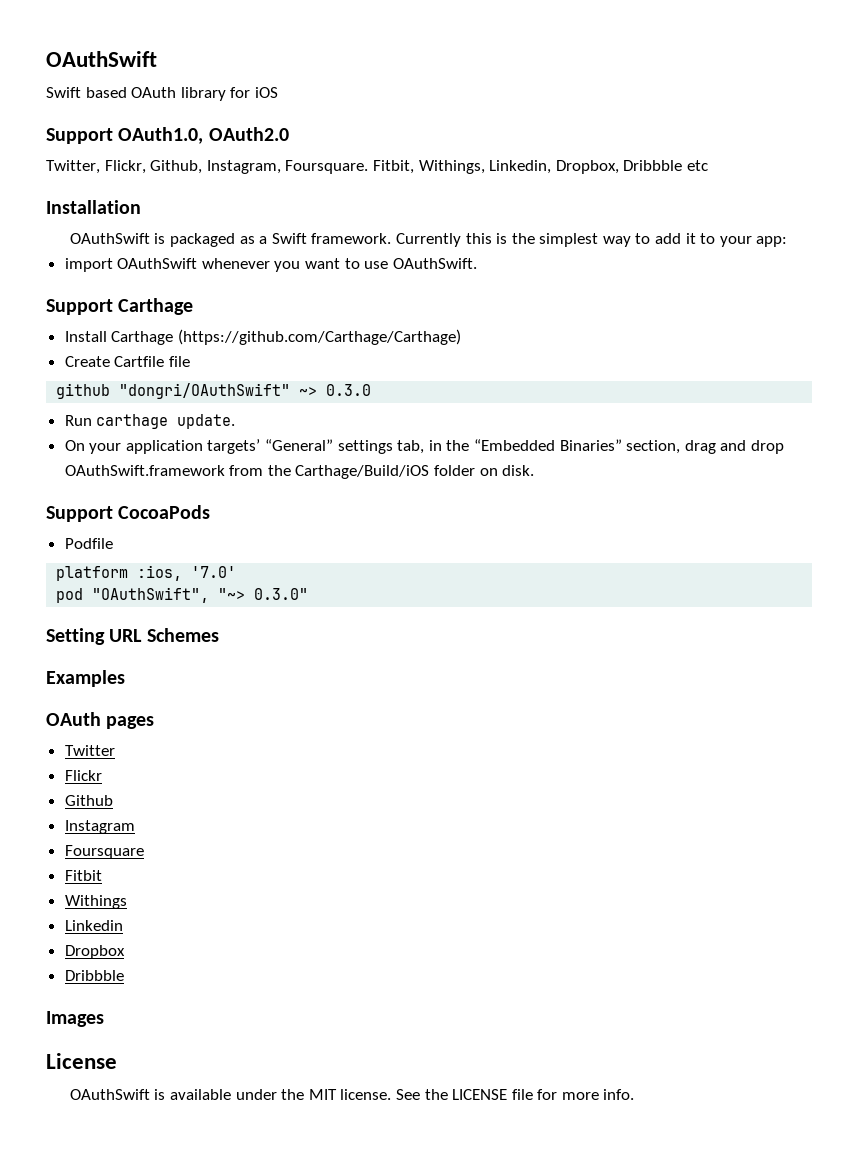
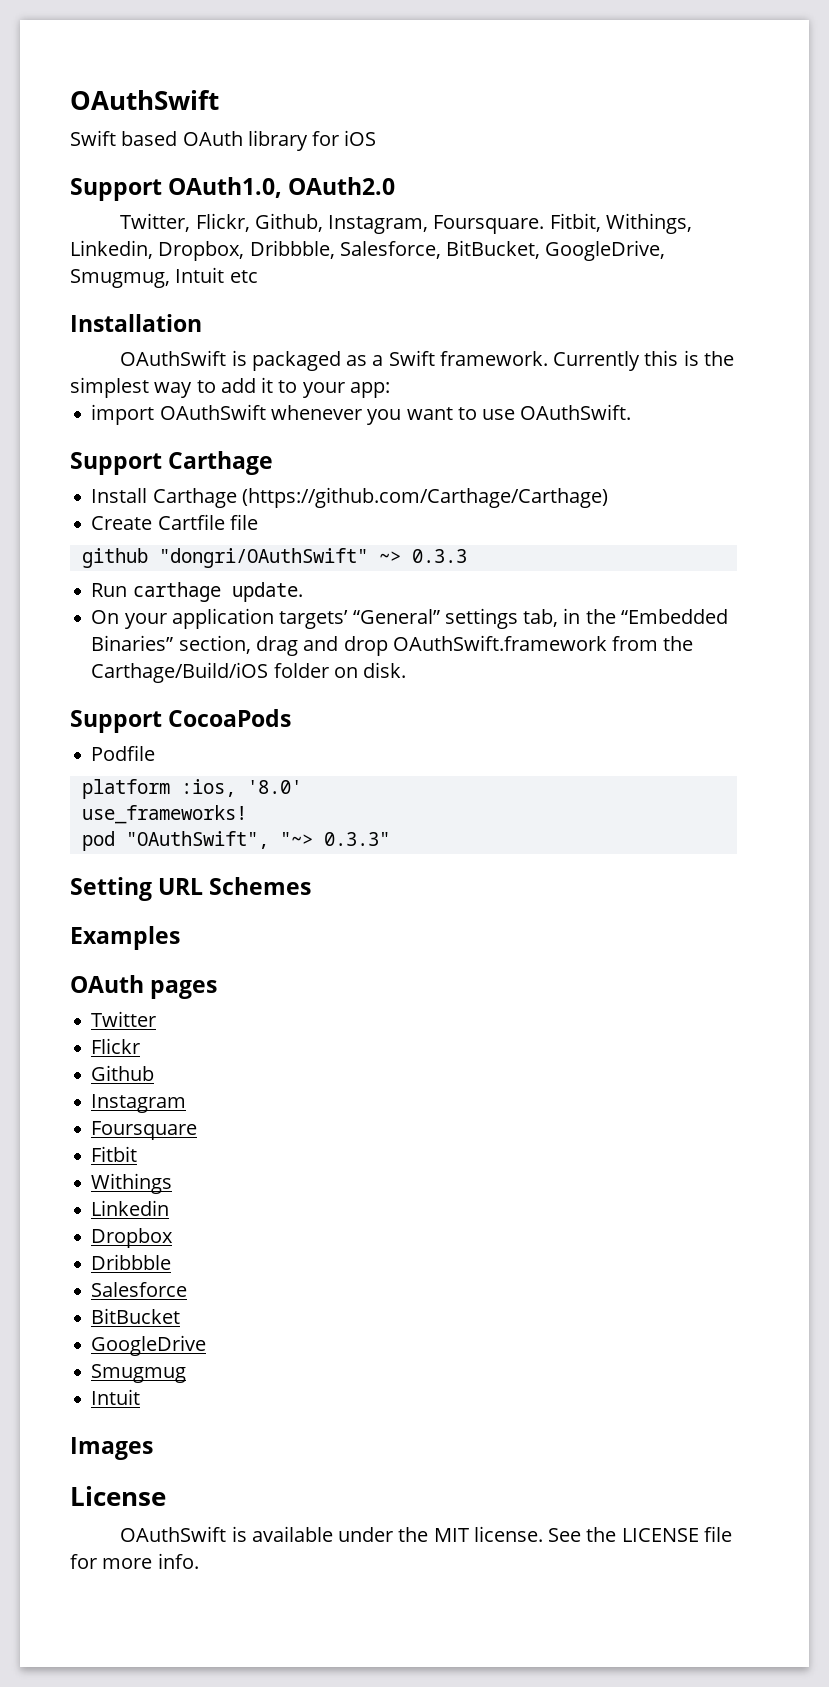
- Fitbit, Withings, Linkedin, Dropbox, Dribbble etc
+ Fitbit, Withings, Linkedin, Dropbox, Dribbble, Salesforce, BitBucket, GoogleDrive, Smugmug, Intuit etc
- github "dongri/OAuthSwift" ~> 0.3.0
+ github "dongri/OAuthSwift" ~> 0.3.3
- platform :ios, '7.0'
+ platform :ios, '8.0'
+ use_frameworks!
- pod "OAuthSwift", "~> 0.3.0"
+ pod "OAuthSwift", "~> 0.3.3"
+ Salesforce
+ BitBucket
+ GoogleDrive
+ Smugmug
+ Intuit

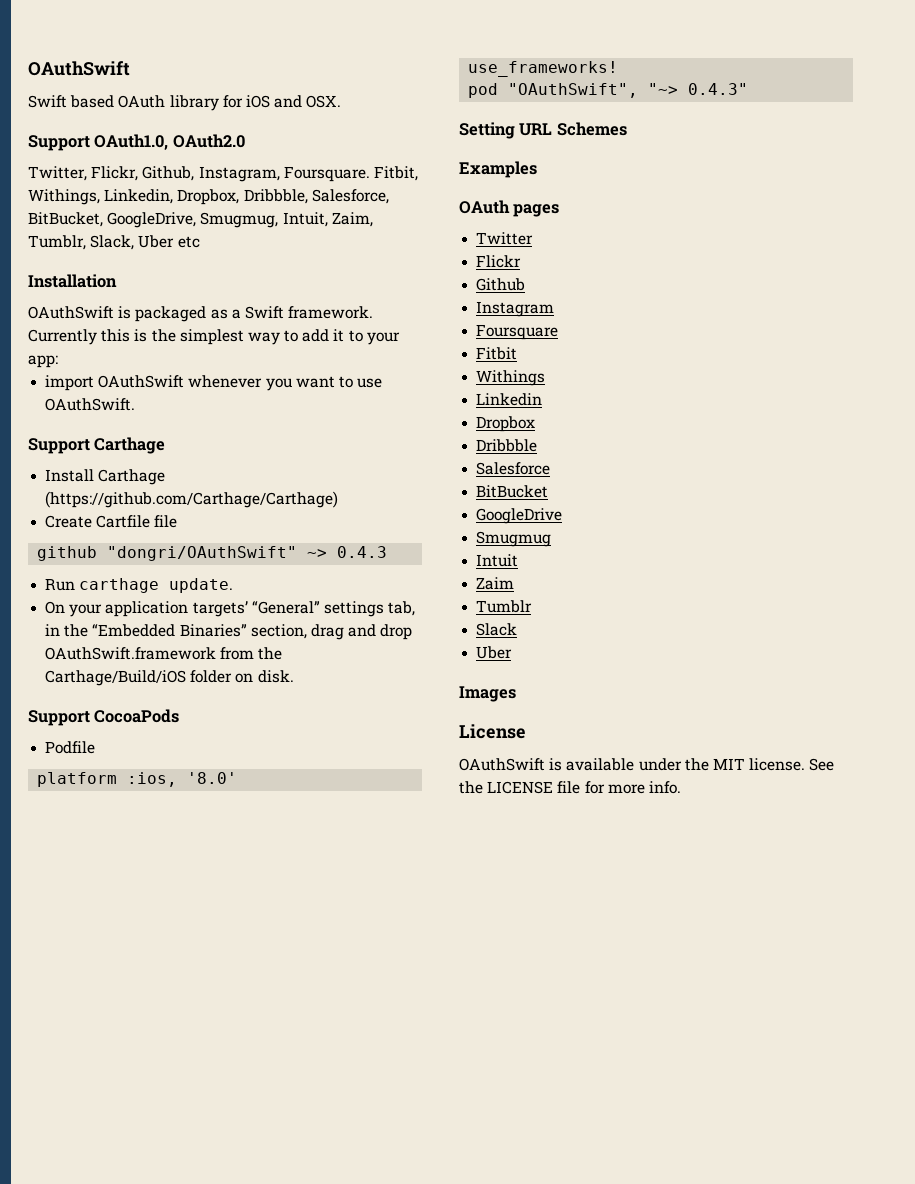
- Swift based OAuth library for iOS
+ Swift based OAuth library for iOS and OSX.
- Fitbit, Withings, Linkedin, Dropbox, Dribbble, Salesforce, BitBucket, GoogleDrive, Smugmug, Intuit etc
+ Fitbit, Withings, Linkedin, Dropbox, Dribbble, Salesforce, BitBucket, GoogleDrive, Smugmug, Intuit, Zaim, Tumblr, Slack, Uber etc
- github "dongri/OAuthSwift" ~> 0.3.3
+ github "dongri/OAuthSwift" ~> 0.4.3
- pod "OAuthSwift", "~> 0.3.3"
+ pod "OAuthSwift", "~> 0.4.3"
+ Zaim
+ Tumblr
+ Slack
+ Uber

